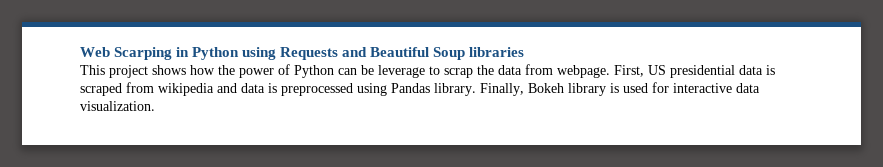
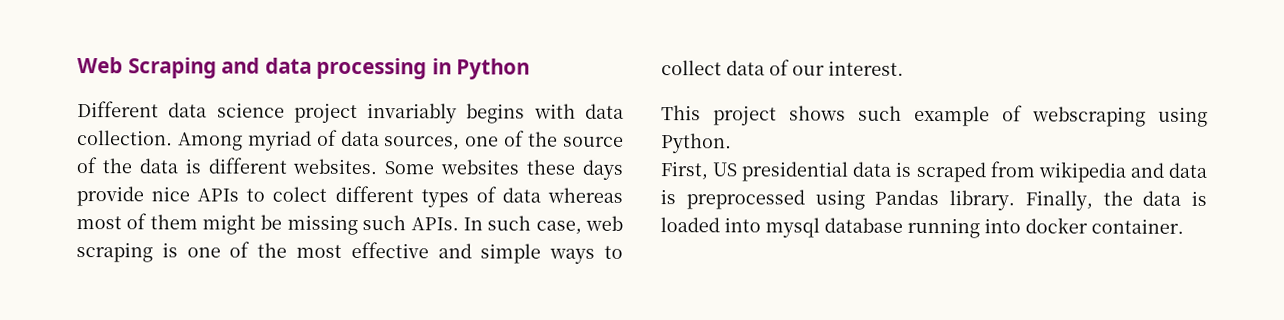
- Web Scarping in Python using Requests and Beautiful Soup libraries
- This project shows how the power of Python can be leverage to scrap the data from webpage. First, US presidential data is scraped from wikipedia and data is preprocessed using Pandas library.
+ Web Scraping and data processing in Python
+ Different data science project invariably begins with data collection. Among myriad of data sources, one of the source of the data is different websites. Some websites these days provide nice APIs to colect different types of data whereas most of them might be missing such APIs. In such case, web scraping is one of the most effective and simple ways to collect data of our interest.
+ This project shows such example of webscraping using Python.
+ First, US presidential data is scraped from wikipedia and data is preprocessed using Pandas library.
- Finally, Bokeh library is used for interactive data visualization.
+ Finally, the data is loaded into mysql database running into docker container.

